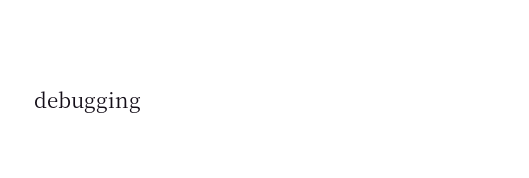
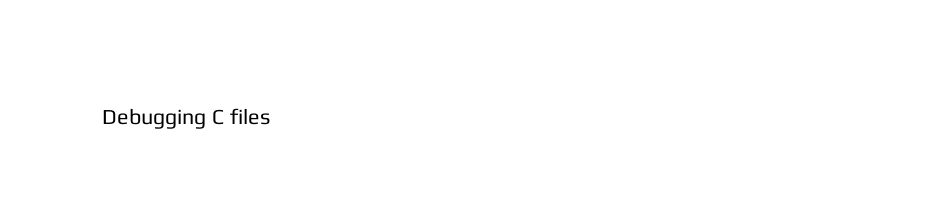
- debugging
+ Debugging C files

